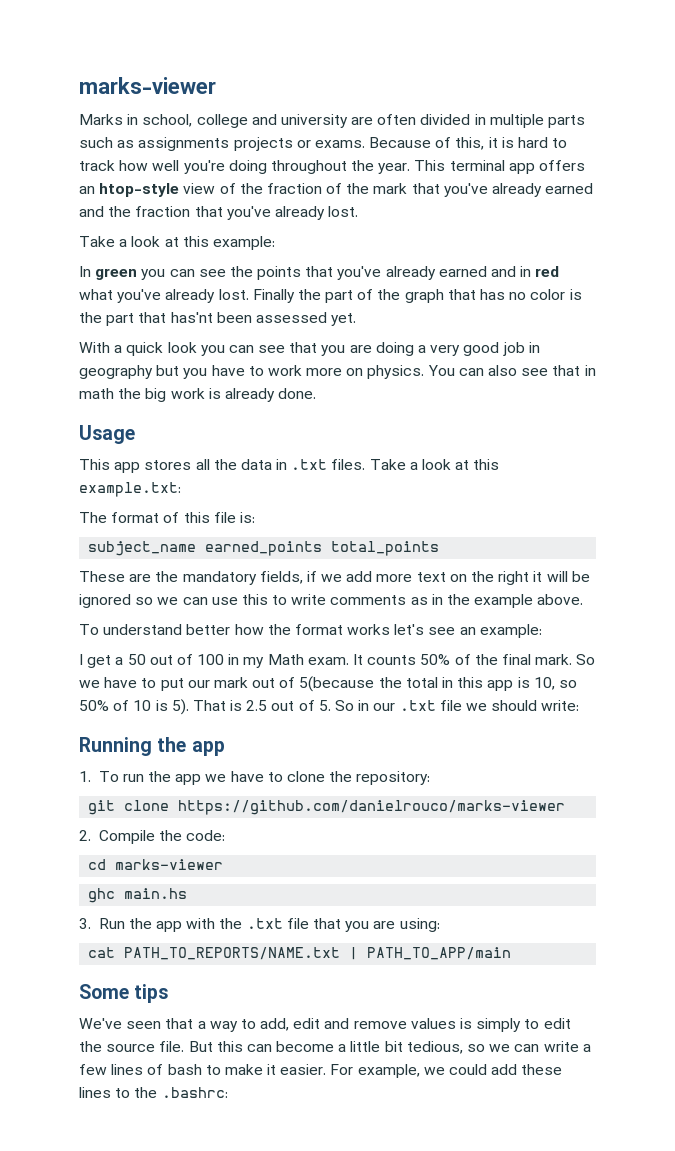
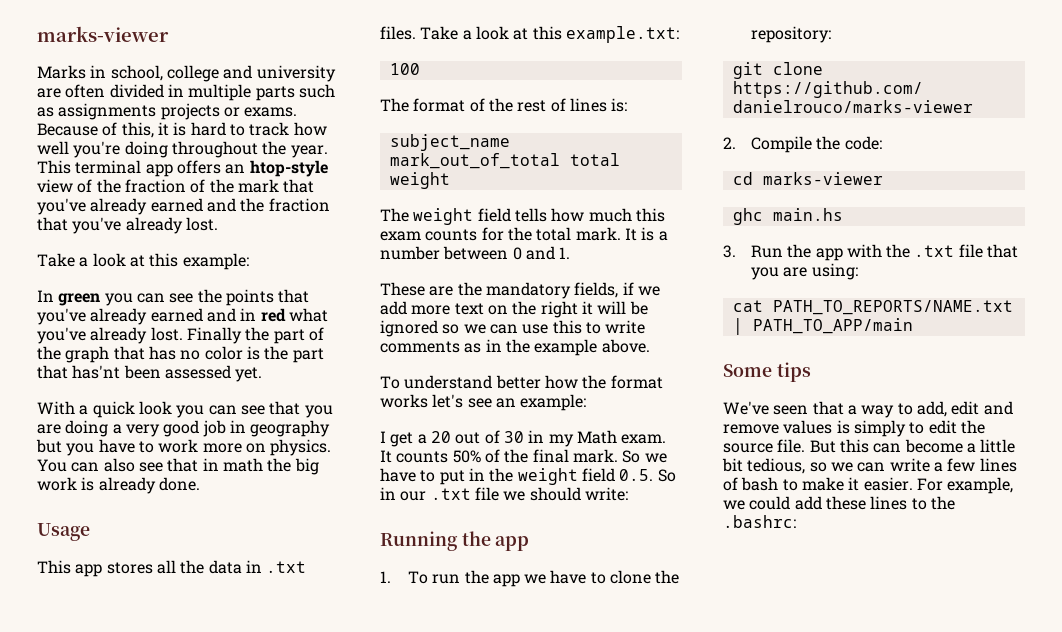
+ 100
- The format of this file is:
- subject_name earned_points total_points
+ The format of the rest of lines is:
+ subject_name mark_out_of_total total weight
+ The weight field tells how much this exam counts for the total mark. It is a number between 0 and 1.
- I get a 50 out of 100 in my Math exam.
+ I get a 20 out of 30 in my Math exam.
- So we have to put our mark out of 5(because the total in this app is 10, so 50% of 10 is 5). That is 2.5 out of 5. So in our .txt file we should write:
+ So we have to put in the weight field 0.5. So in our .txt file we should write:

